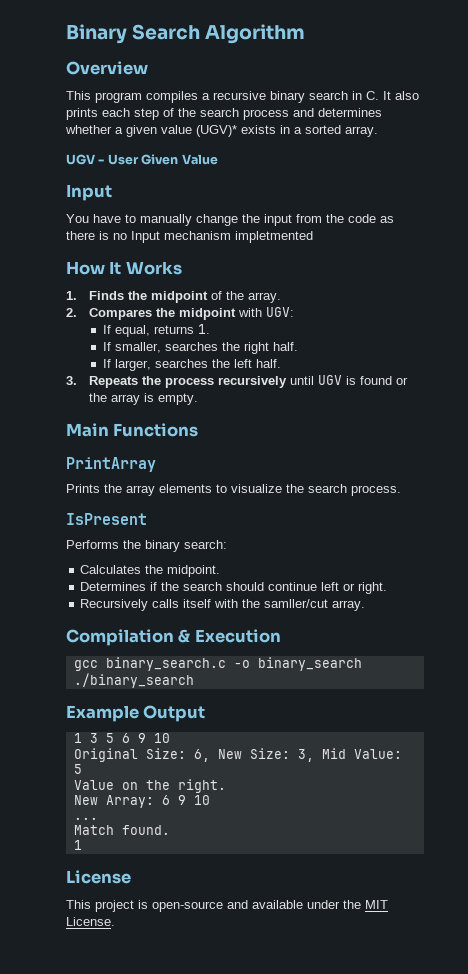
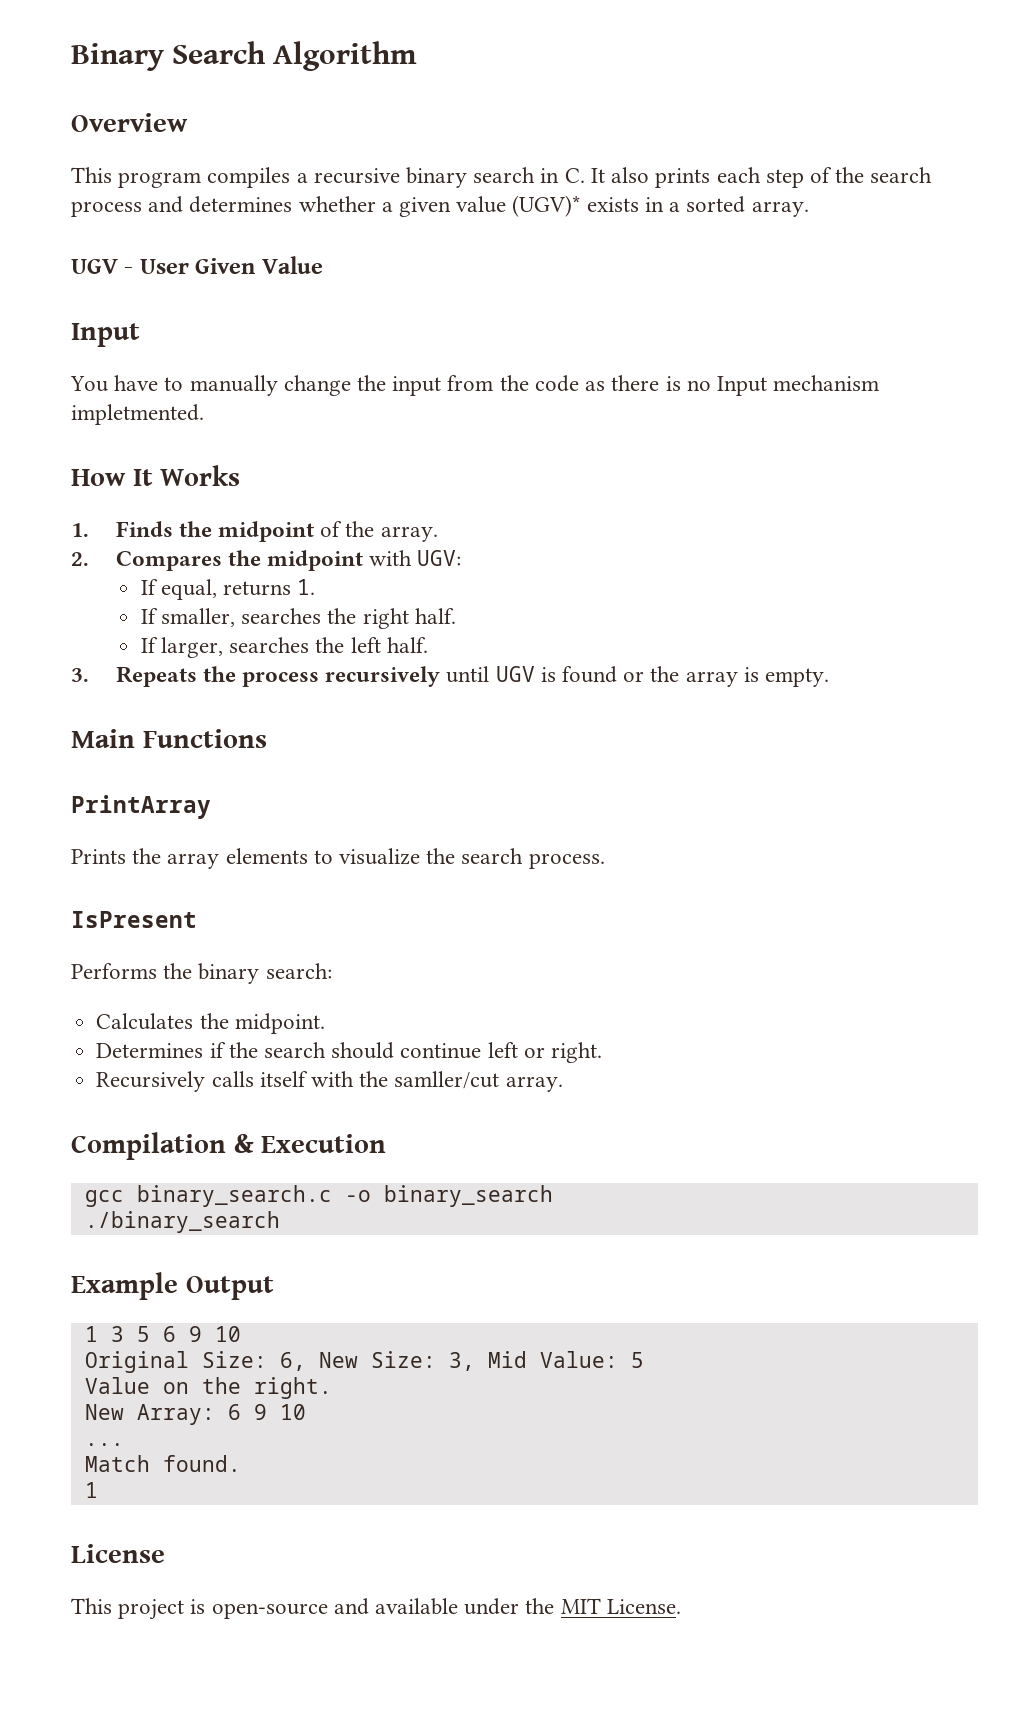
- You have to manually change the input from the code as there is no Input mechanism impletmented
+ You have to manually change the input from the code as there is no Input mechanism impletmented.

